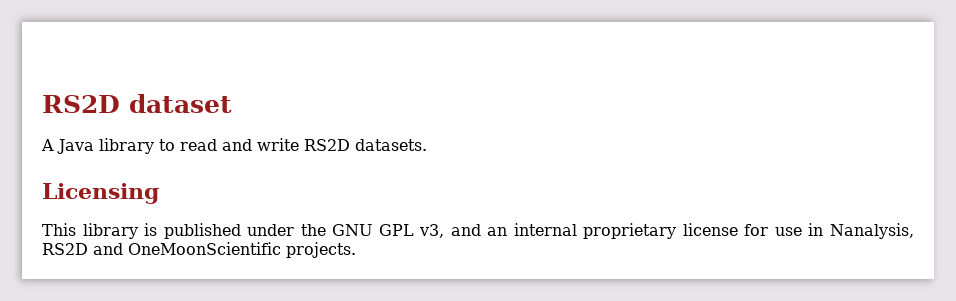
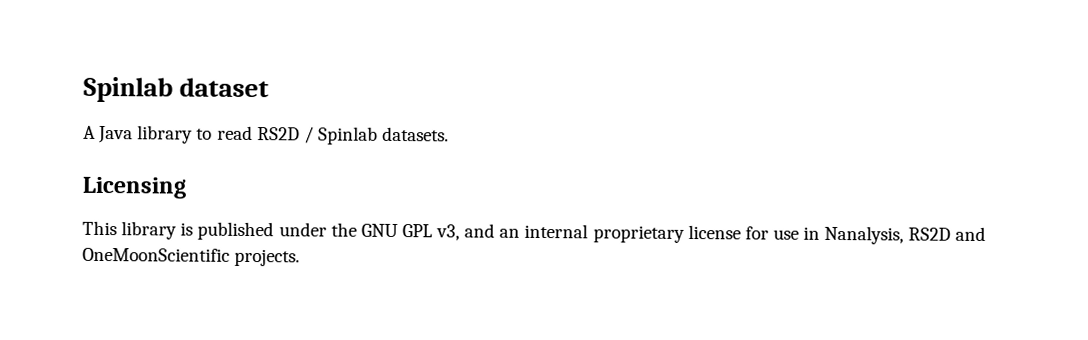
- RS2D dataset
+ Spinlab dataset
- A Java library to read and write RS2D datasets.
+ A Java library to read RS2D / Spinlab datasets.

